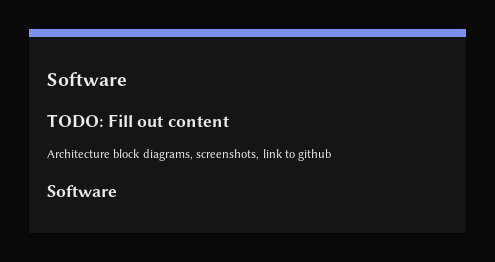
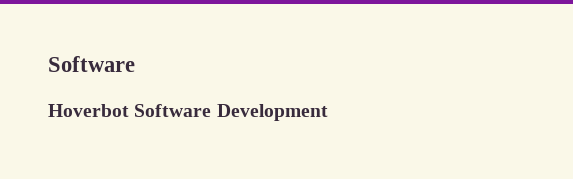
- TODO: Fill out content
- Architecture block diagrams, screenshots, link to github
- Software
+ Hoverbot Software Development

